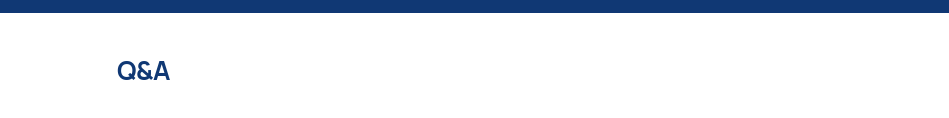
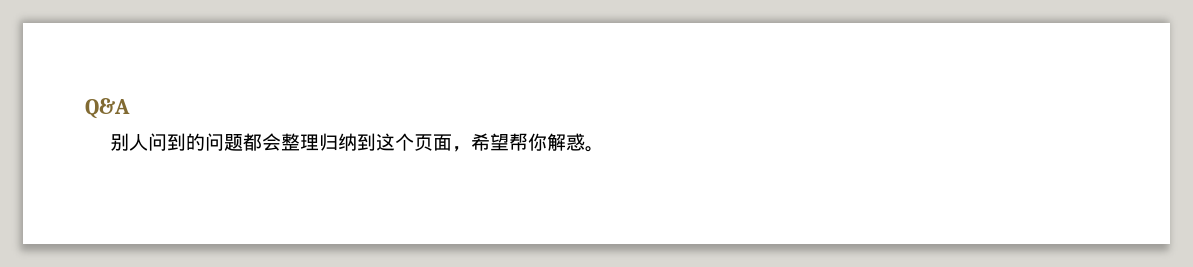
+ 别人问到的问题都会整理归纳到这个页面，希望帮你解惑。

